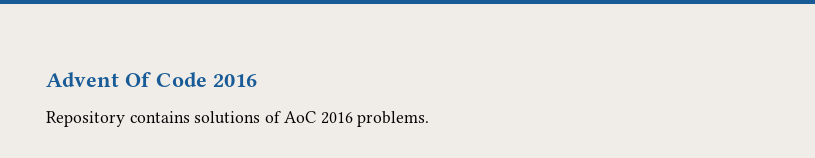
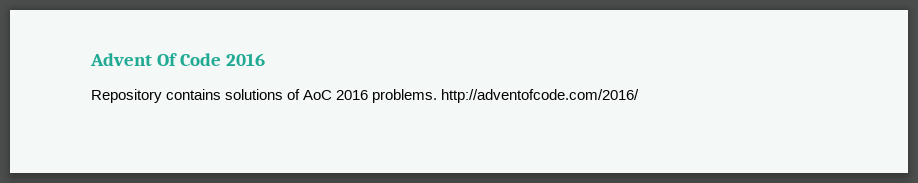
- Repository contains solutions of AoC 2016 problems.
+ Repository contains solutions of AoC 2016 problems. http://adventofcode.com/2016/

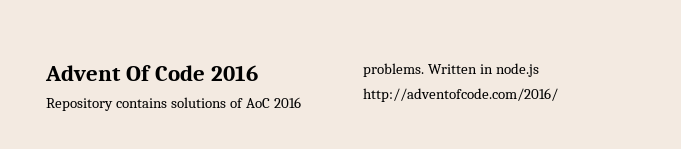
- Repository contains solutions of AoC 2016 problems. http://adventofcode.com/2016/
+ Repository contains solutions of AoC 2016 problems. Written in node.js
+ http://adventofcode.com/2016/

